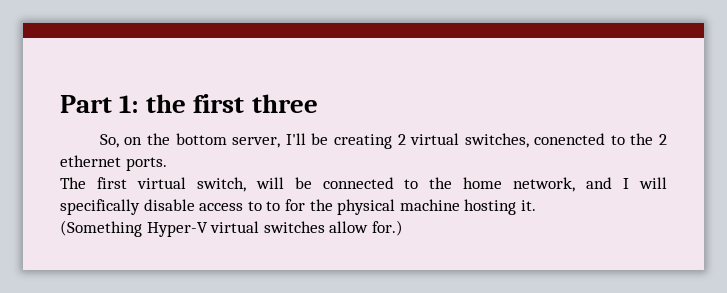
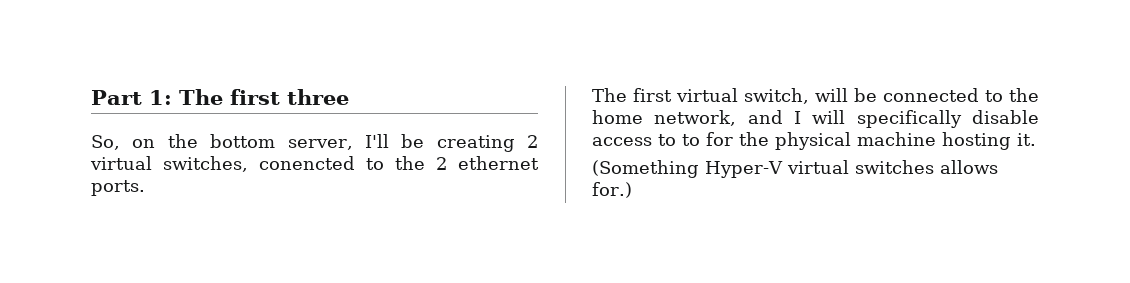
- Part 1: the first three
+ Part 1: The first three
- (Something Hyper-V virtual switches allow for.)
+ (Something Hyper-V virtual switches allows for.)

